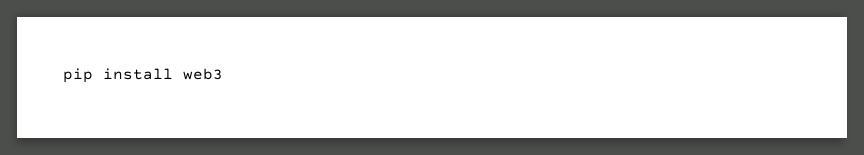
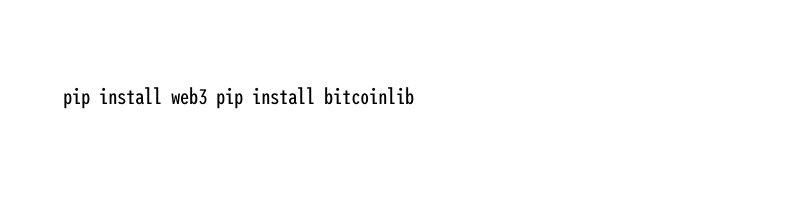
- pip install web3
+ pip install web3 pip install bitcoinlib

